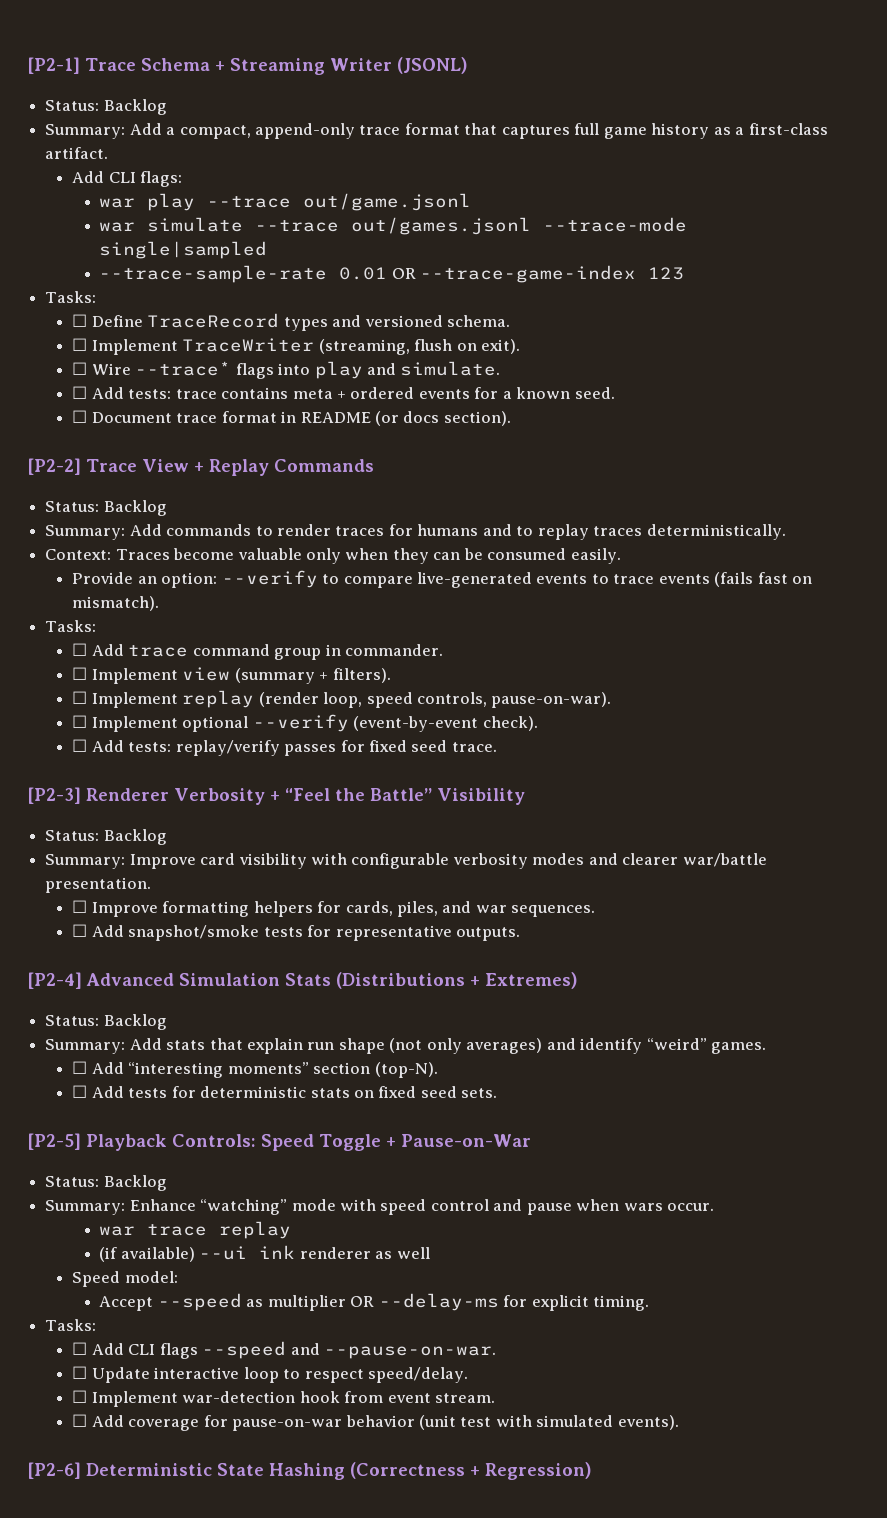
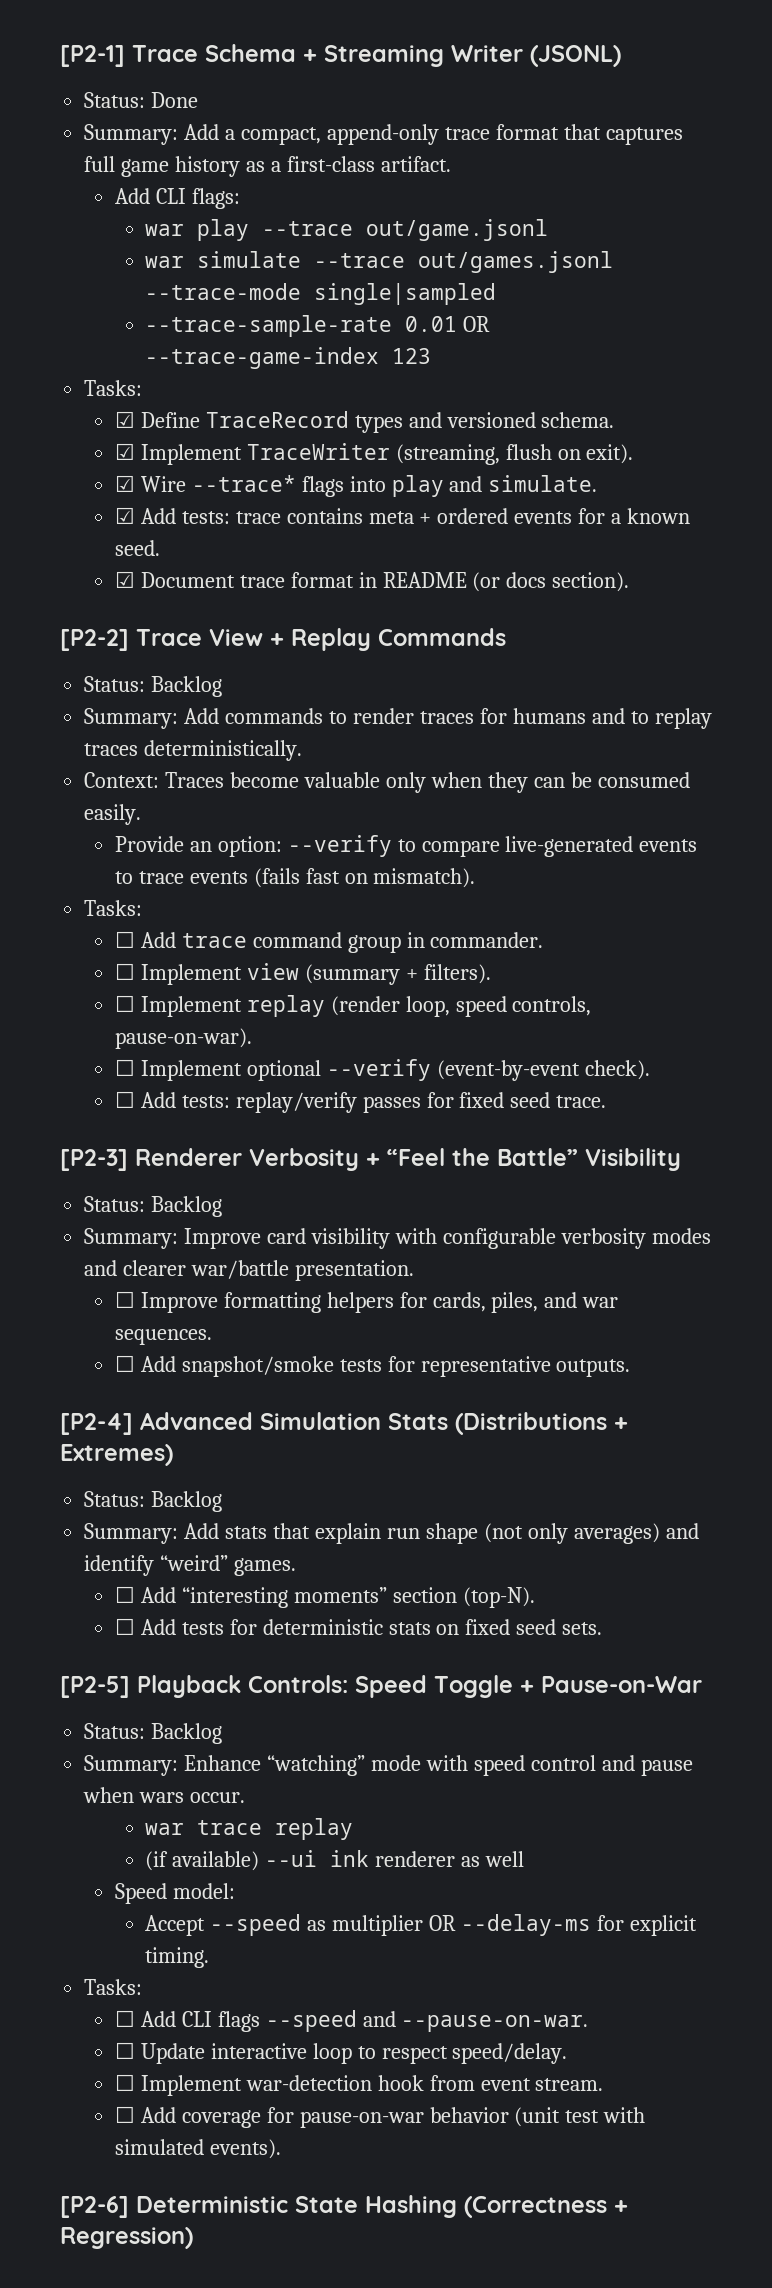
  [P2-1] Trace Schema + Streaming Writer (JSONL)
- Status: Backlog
+ Status: Done
- ☐ Define TraceRecord types and versioned schema.
+ ☑ Define TraceRecord types and versioned schema.
- ☐ Implement TraceWriter (streaming, flush on exit).
+ ☑ Implement TraceWriter (streaming, flush on exit).
- ☐ Wire --trace* flags into play and simulate.
+ ☑ Wire --trace* flags into play and simulate.
- ☐ Add tests: trace contains meta + ordered events for a known seed.
+ ☑ Add tests: trace contains meta + ordered events for a known seed.
- ☐ Document trace format in README (or docs section).
+ ☑ Document trace format in README (or docs section).

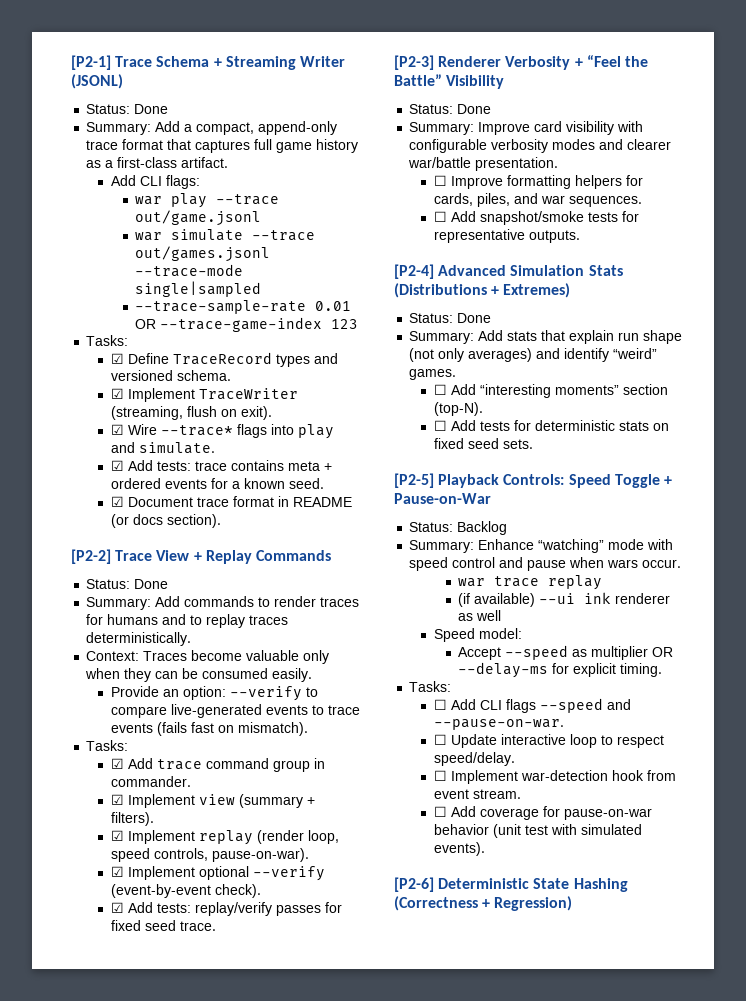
  [P2-2] Trace View + Replay Commands
- Status: Backlog
+ Status: Done
- ☐ Add trace command group in commander.
+ ☑ Add trace command group in commander.
- ☐ Implement view (summary + filters).
+ ☑ Implement view (summary + filters).
- ☐ Implement replay (render loop, speed controls, pause-on-war).
+ ☑ Implement replay (render loop, speed controls, pause-on-war).
- ☐ Implement optional --verify (event-by-event check).
+ ☑ Implement optional --verify (event-by-event check).
- ☐ Add tests: replay/verify passes for fixed seed trace.
+ ☑ Add tests: replay/verify passes for fixed seed trace.
  [P2-3] Renderer Verbosity + “Feel the Battle” Visibility
- Status: Backlog
+ Status: Done
  [P2-4] Advanced Simulation Stats (Distributions + Extremes)
- Status: Backlog
+ Status: Done

